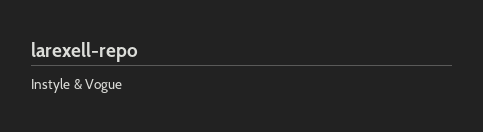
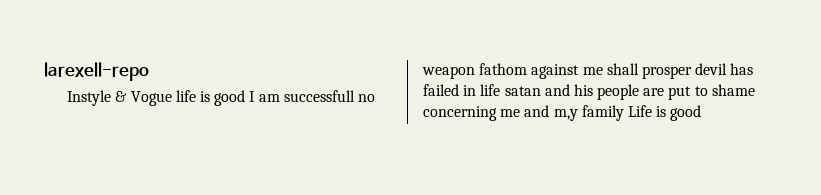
- Instyle & Vogue
+ Instyle & Vogue life is good I am successfull no weapon fathom against me shall prosper devil has failed in life satan and his people are put to shame concerning me and m,y family Life is good

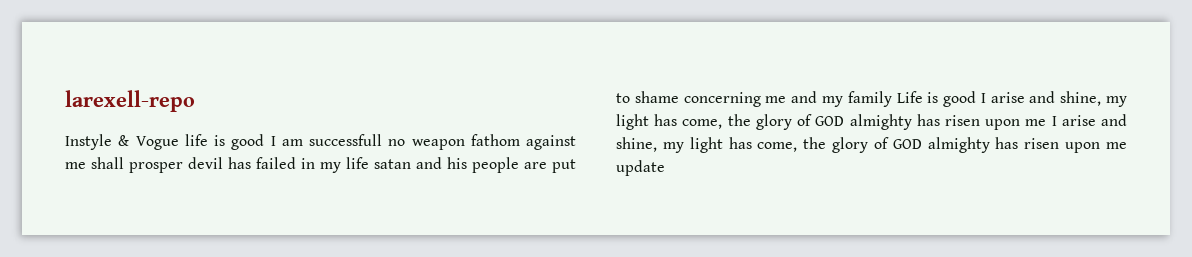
- Instyle & Vogue life is good I am successfull no weapon fathom against me shall prosper devil has failed in life satan and his people are put to shame concerning me and m,y family Life is good
+ Instyle & Vogue life is good I am successfull no weapon fathom against me shall prosper devil has failed in my life satan and his people are put to shame concerning me and my family Life is good I arise and shine, my light has come, the glory of GOD almighty has risen upon me I arise and shine, my light has come, the glory of GOD almighty has risen upon me update

